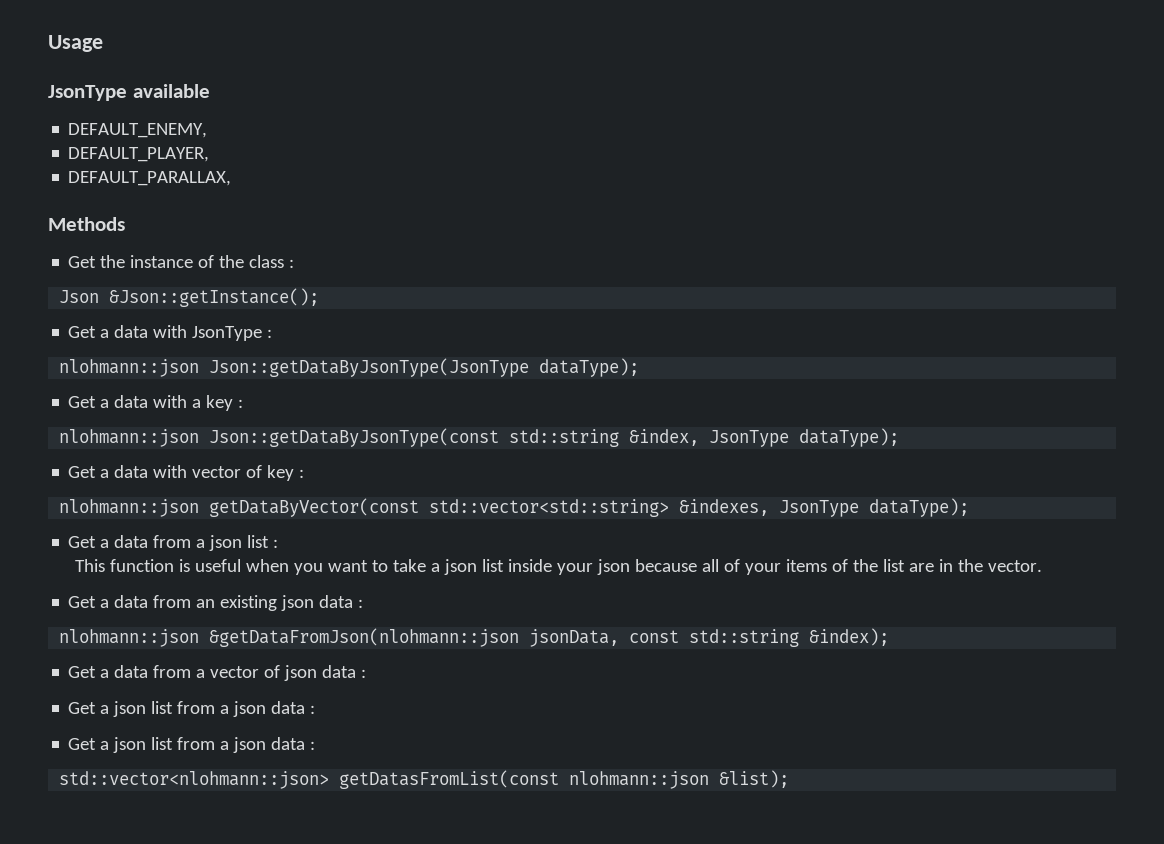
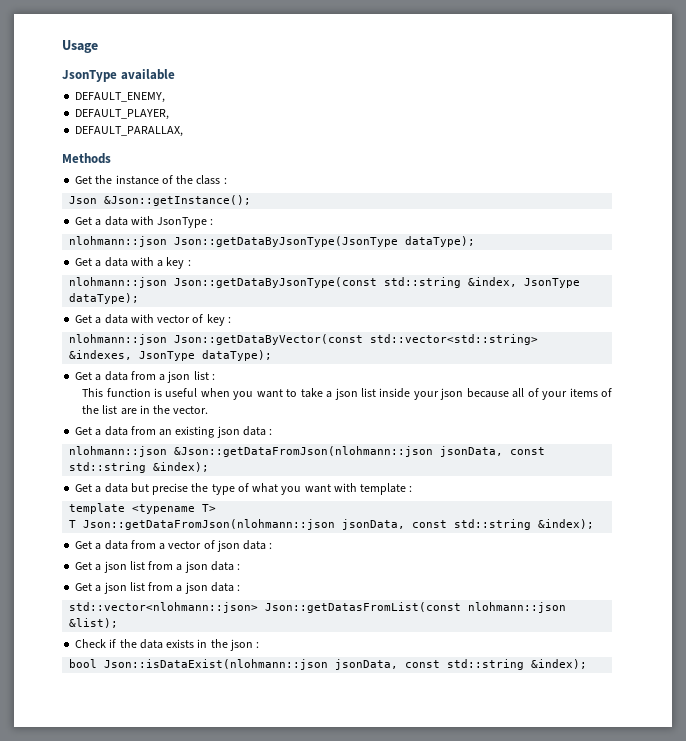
- nlohmann::json getDataByVector(const std::vector<std::string> &indexes, JsonType dataType);
+ nlohmann::json Json::getDataByVector(const std::vector<std::string> &indexes, JsonType dataType);
- nlohmann::json &getDataFromJson(nlohmann::json jsonData, const std::string &index);
+ nlohmann::json &Json::getDataFromJson(nlohmann::json jsonData, const std::string &index);
+ Get a data but precise the type of what you want with template :
+ template <typename T>
+ T Json::getDataFromJson(nlohmann::json jsonData, const std::string &index);
- std::vector<nlohmann::json> getDatasFromList(const nlohmann::json &list);
+ std::vector<nlohmann::json> Json::getDatasFromList(const nlohmann::json &list);
+ Check if the data exists in the json :
+ bool Json::isDataExist(nlohmann::json jsonData, const std::string &index);

